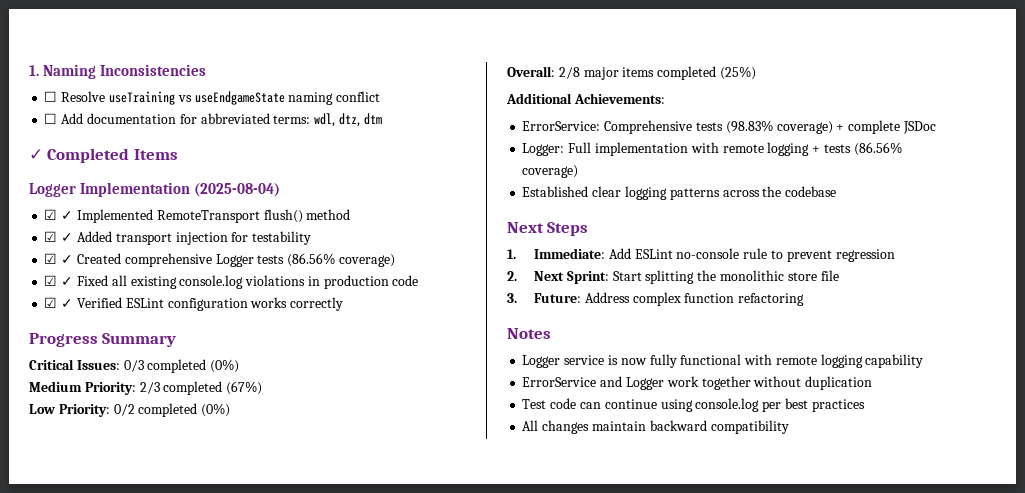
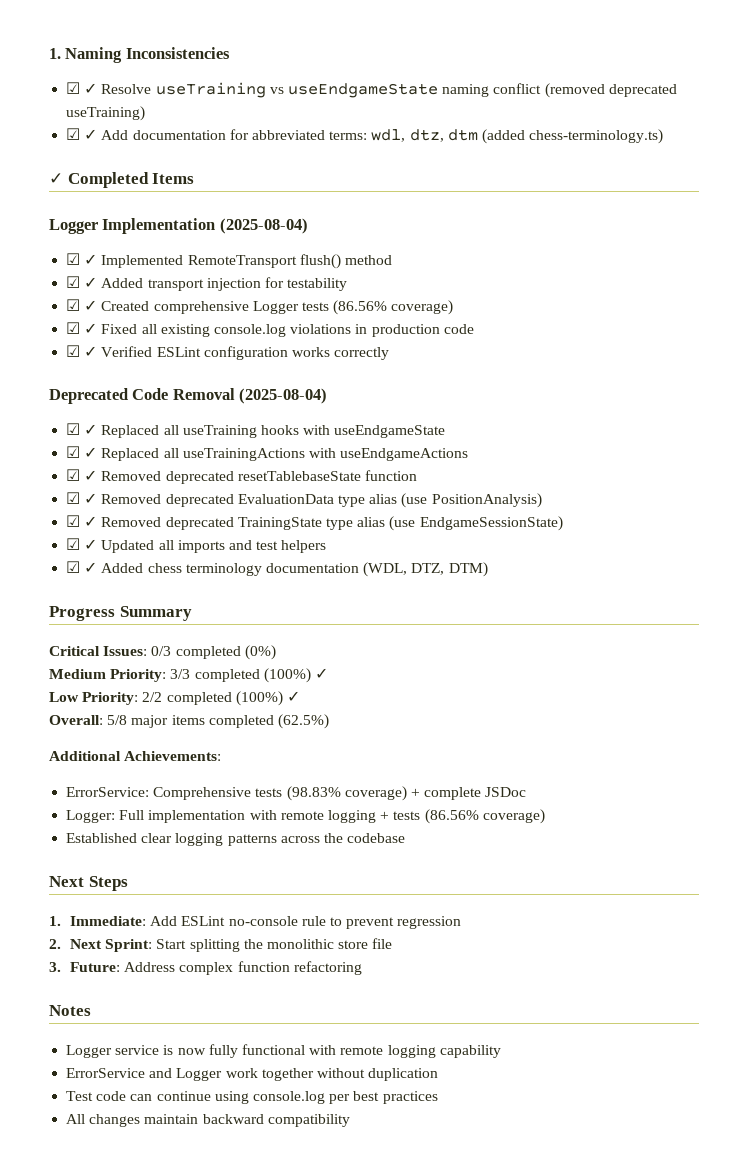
- ☐ Resolve useTraining vs useEndgameState naming conflict
- ☐ Add documentation for abbreviated terms: wdl, dtz, dtm
+ ☑ ✓ Resolve useTraining vs useEndgameState naming conflict (removed deprecated useTraining)
+ ☑ ✓ Add documentation for abbreviated terms: wdl, dtz, dtm (added chess-terminology.ts)
+ Deprecated Code Removal (2025-08-04)
+ ☑ ✓ Replaced all useTraining hooks with useEndgameState
+ ☑ ✓ Replaced all useTrainingActions with useEndgameActions
+ ☑ ✓ Removed deprecated resetTablebaseState function
+ ☑ ✓ Removed deprecated EvaluationData type alias (use PositionAnalysis)
+ ☑ ✓ Removed deprecated TrainingState type alias (use EndgameSessionState)
+ ☑ ✓ Updated all imports and test helpers
+ ☑ ✓ Added chess terminology documentation (WDL, DTZ, DTM)
- Medium Priority: 2/3 completed (67%)
- Low Priority: 0/2 completed (0%)
+ Medium Priority: 3/3 completed (100%) ✓
+ Low Priority: 2/2 completed (100%) ✓
- Overall: 2/8 major items completed (25%)
+ Overall: 5/8 major items completed (62.5%)

